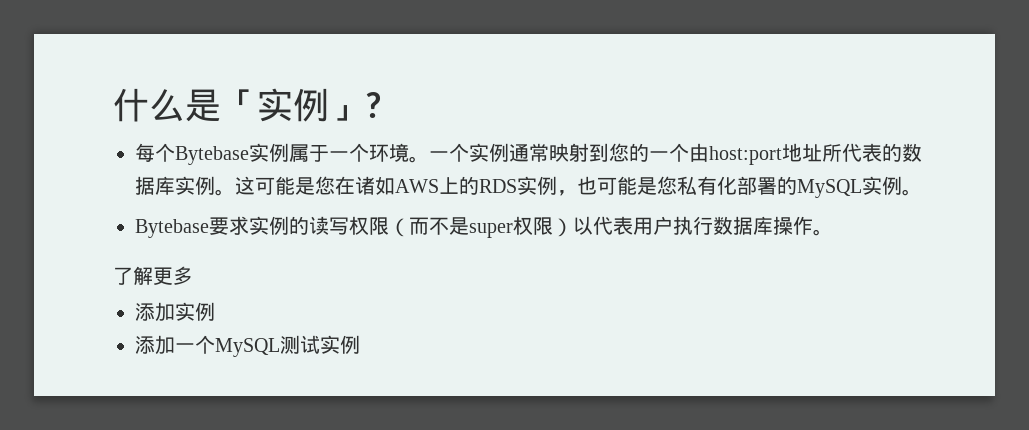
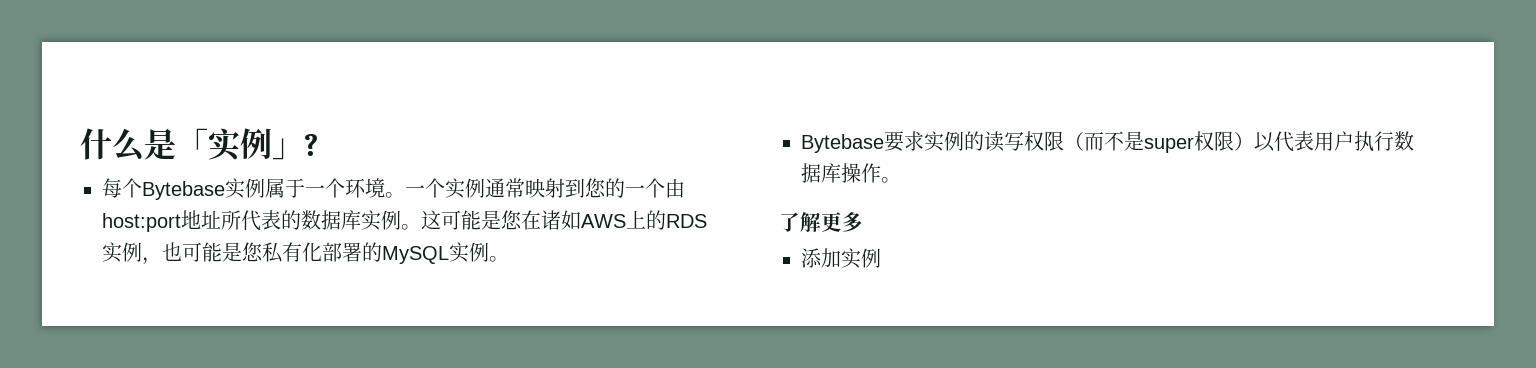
- 添加一个MySQL测试实例

